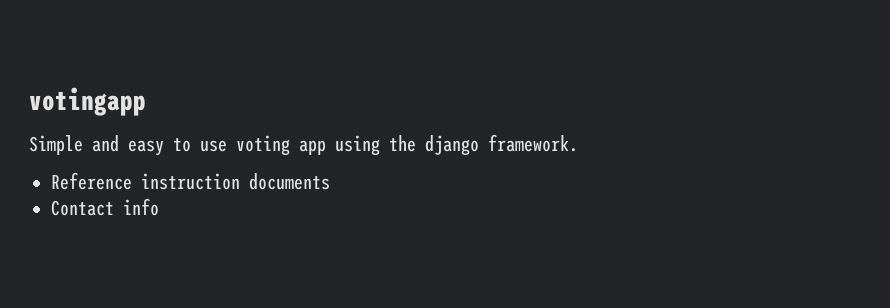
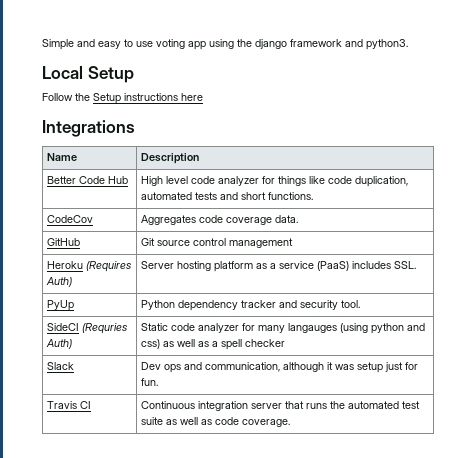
- votingapp
- Simple and easy to use voting app using the django framework.
- Reference instruction documents
- Contact info
+ Simple and easy to use voting app using the django framework and python3.
+ Local Setup
+ Follow the Setup instructions here
+ Integrations
+ Name | Description
+ Better Code Hub | High level code analyzer for things like code duplication, automated tests and short functions.
+ CodeCov | Aggregates code coverage data.
+ GitHub | Git source control management
+ Heroku (Requires Auth) | Server hosting platform as a service (PaaS) includes SSL.
+ PyUp | Python dependency tracker and security tool.
+ SideCI (Requries Auth) | Static code analyzer for many langauges (using python and css) as well as a spell checker
+ Slack | Dev ops and communication, although it was setup just for fun.
+ Travis CI | Continuous integration server that runs the automated test suite as well as code coverage.

